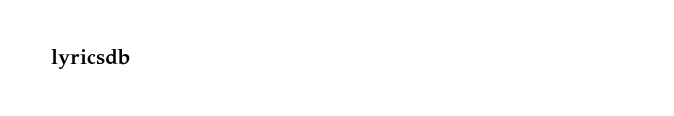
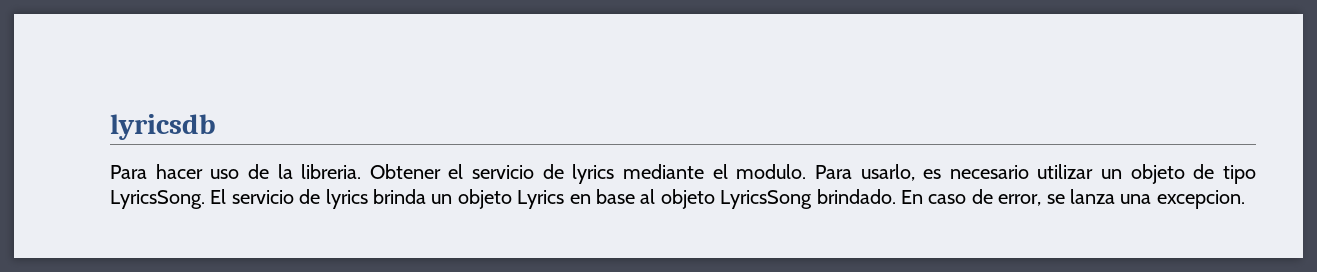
+ Para hacer uso de la libreria. Obtener el servicio de lyrics mediante el modulo. Para usarlo, es necesario utilizar un objeto de tipo LyricsSong. El servicio de lyrics brinda un objeto Lyrics en base al objeto LyricsSong brindado. En caso de error, se lanza una excepcion.

